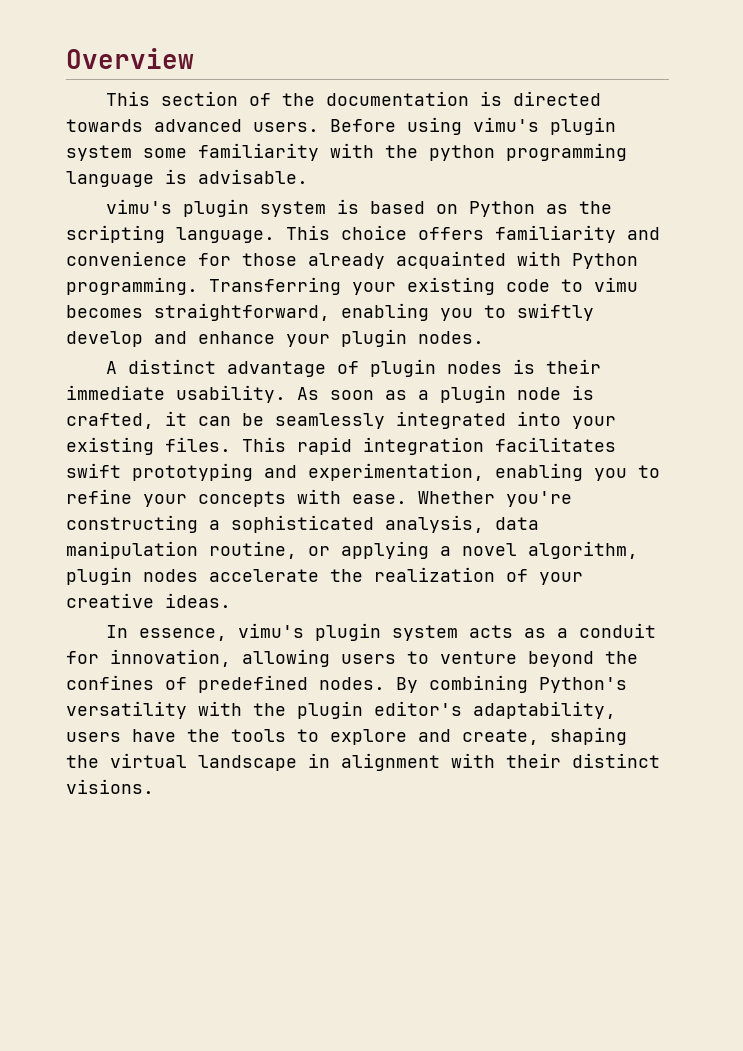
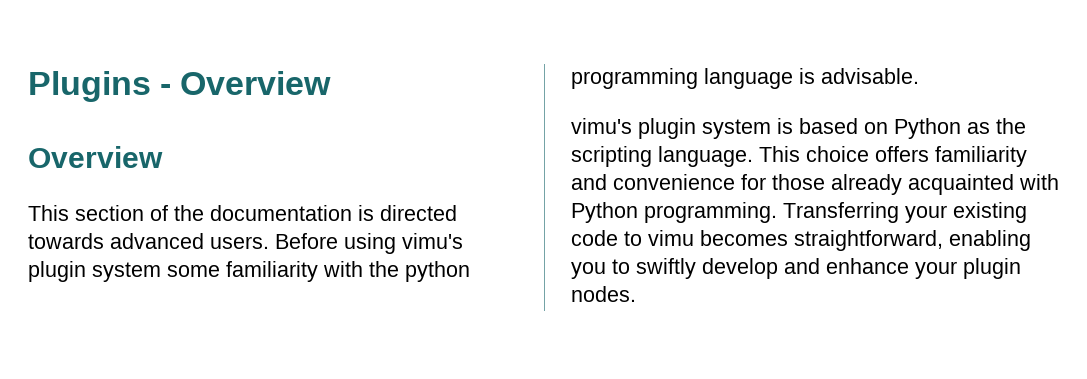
+ Plugins - Overview
- A distinct advantage of plugin nodes is their immediate usability. As soon as a plugin node is crafted, it can be seamlessly integrated into your existing files. This rapid integration facilitates swift prototyping and experimentation, enabling you to refine your concepts with ease. Whether you're constructing a sophisticated analysis, data manipulation routine, or applying a novel algorithm, plugin nodes accelerate the realization of your creative ideas.
- In essence, vimu's plugin system acts as a conduit for innovation, allowing users to venture beyond the confines of predefined nodes. By combining Python's versatility with the plugin editor's adaptability, users have the tools to explore and create, shaping the virtual landscape in alignment with their distinct visions.

